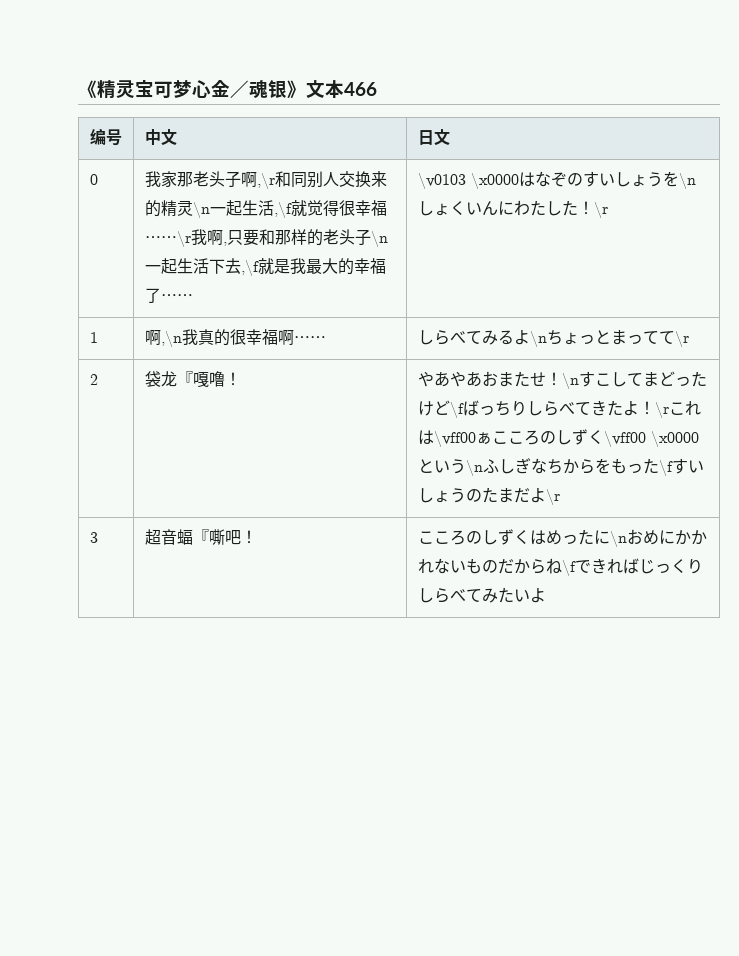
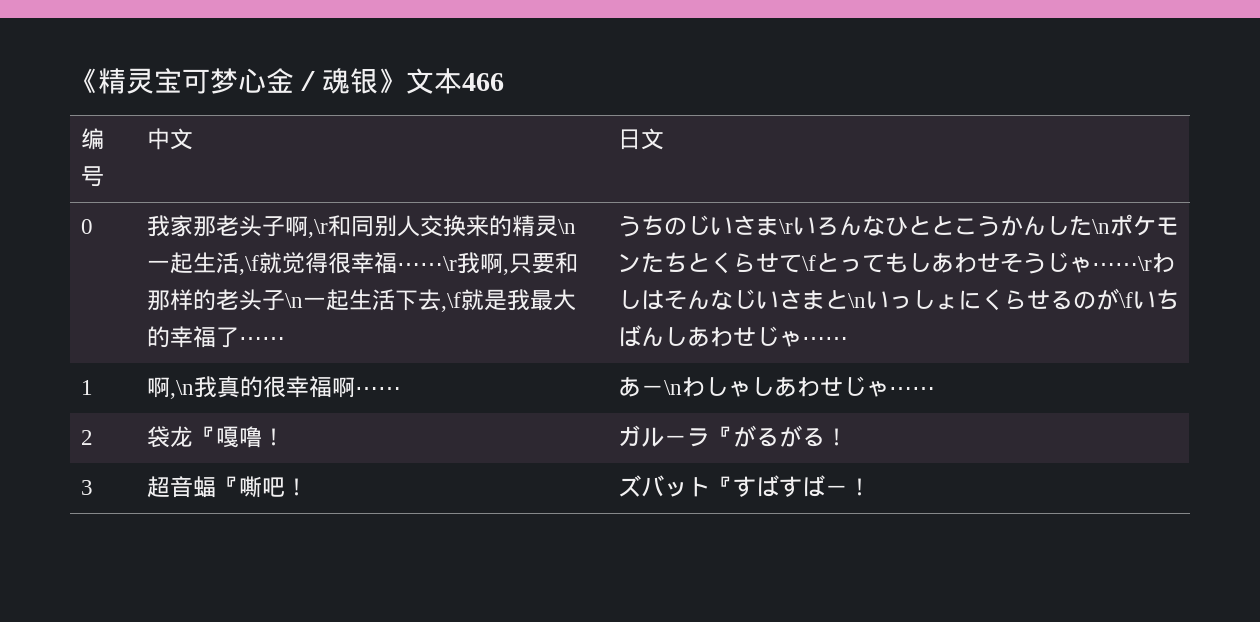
- \v0103 \x0000はなぞのすいしょうを\nしょくいんにわたした！\r
+ うちのじいさま\rいろんなひととこうかんした\nポケモンたちとくらせて\fとってもしあわせそうじゃ⋯⋯\rわしはそんなじいさまと\nいっしょにくらせるのが\fいちばんしあわせじゃ⋯⋯
- 1 | 啊,\n我真的很幸福啊⋯⋯ | しらべてみるよ\nちょっとまってて\r
- 2 | 袋龙『嘎噜！ | やあやあおまたせ！\nすこしてまどったけど\fばっちりしらべてきたよ！\rこれは\vff00ぁこころのしずく\vff00 \x0000という\nふしぎなちからをもった\fすいしょうのたまだよ\r
+ 1 | 啊,\n我真的很幸福啊⋯⋯ | あ－\nわしゃしあわせじゃ⋯⋯
+ 2 | 袋龙『嘎噜！ | ガル－ラ『がるがる！
- 3 | 超音蝠『嘶吧！ | こころのしずくはめったに\nおめにかかれないものだからね\fできればじっくりしらべてみたいよ
+ 3 | 超音蝠『嘶吧！ | ズバット『すばすば－！

